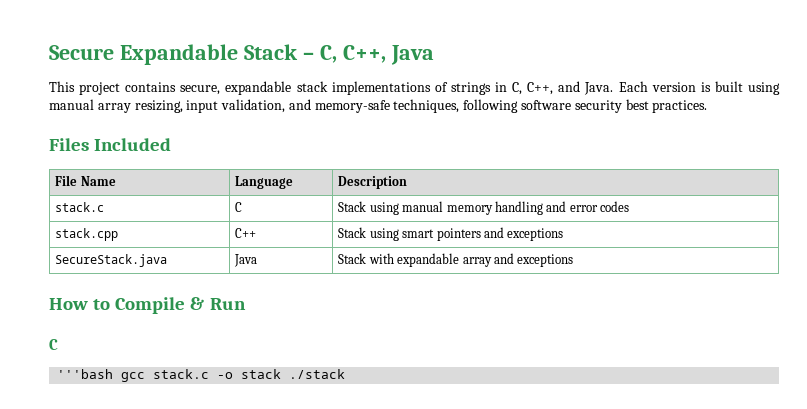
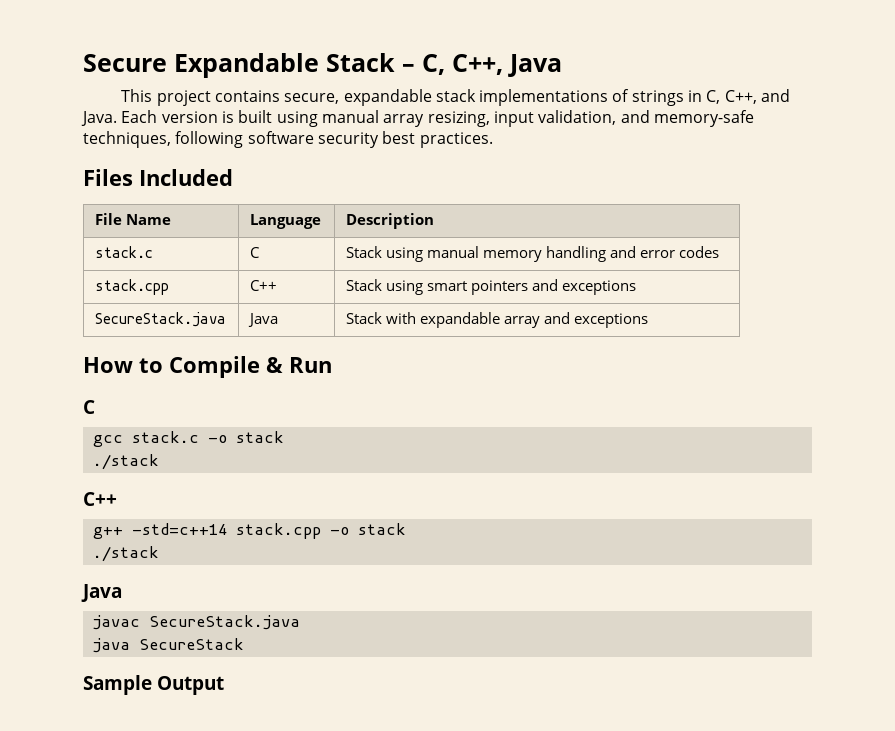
- '''bash gcc stack.c -o stack ./stack
+ gcc stack.c -o stack
+ ./stack
+ C++
+ g++ -std=c++14 stack.cpp -o stack
+ ./stack
+ Java
+ javac SecureStack.java
+ java SecureStack
+ Sample Output

